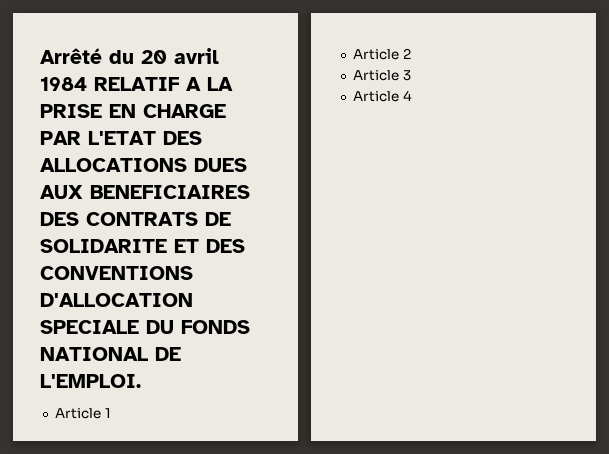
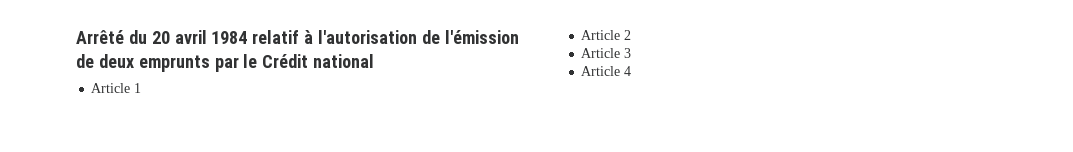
- Arrêté du 20 avril 1984 RELATIF A LA PRISE EN CHARGE PAR L'ETAT DES ALLOCATIONS DUES AUX BENEFICIAIRES DES CONTRATS DE SOLIDARITE ET DES CONVENTIONS D'ALLOCATION SPECIALE DU FONDS NATIONAL DE L'EMPLOI.
+ Arrêté du 20 avril 1984 relatif à l'autorisation de l'émission de deux emprunts par le Crédit national

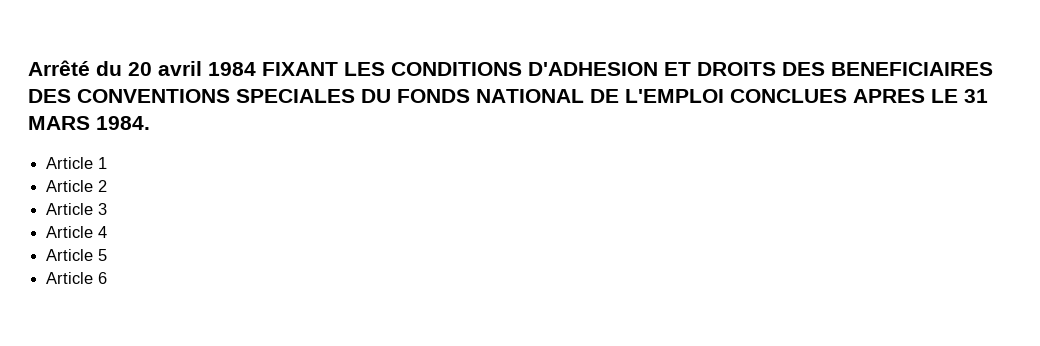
- Arrêté du 20 avril 1984 relatif à l'autorisation de l'émission de deux emprunts par le Crédit national
+ Arrêté du 20 avril 1984 FIXANT LES CONDITIONS D'ADHESION ET DROITS DES BENEFICIAIRES DES CONVENTIONS SPECIALES DU FONDS NATIONAL DE L'EMPLOI CONCLUES APRES LE 31 MARS 1984.
+ Article 5
+ Article 6

